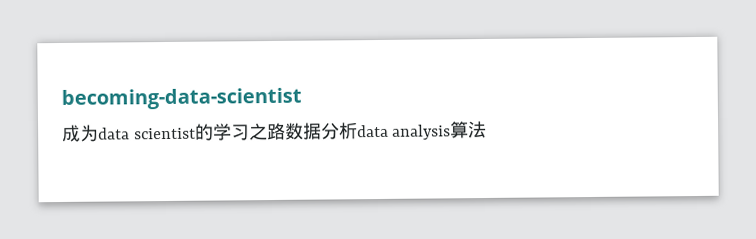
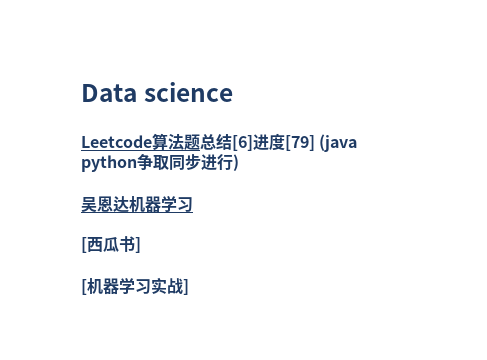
- becoming-data-scientist
- 成为data scientist的学习之路数据分析data analysis算法
+ Data science
+ Leetcode算法题总结[6]进度[79] (java python争取同步进行)
+ 吴恩达机器学习
+ [西瓜书]
+ [机器学习实战]

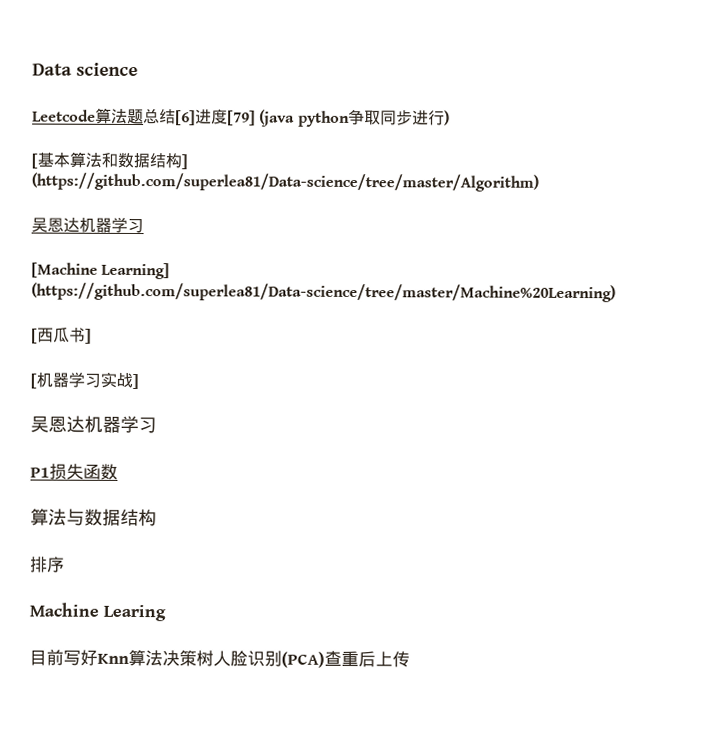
+ [基本算法和数据结构] (https://github.com/superlea81/Data-science/tree/master/Algorithm)
  吴恩达机器学习
+ [Machine Learning] (https://github.com/superlea81/Data-science/tree/master/Machine%20Learning)
  [机器学习实战]
+ 吴恩达机器学习
+ P1损失函数
+ 算法与数据结构
+ 排序
+ Machine Learing
+ 目前写好Knn算法决策树人脸识别(PCA)查重后上传

